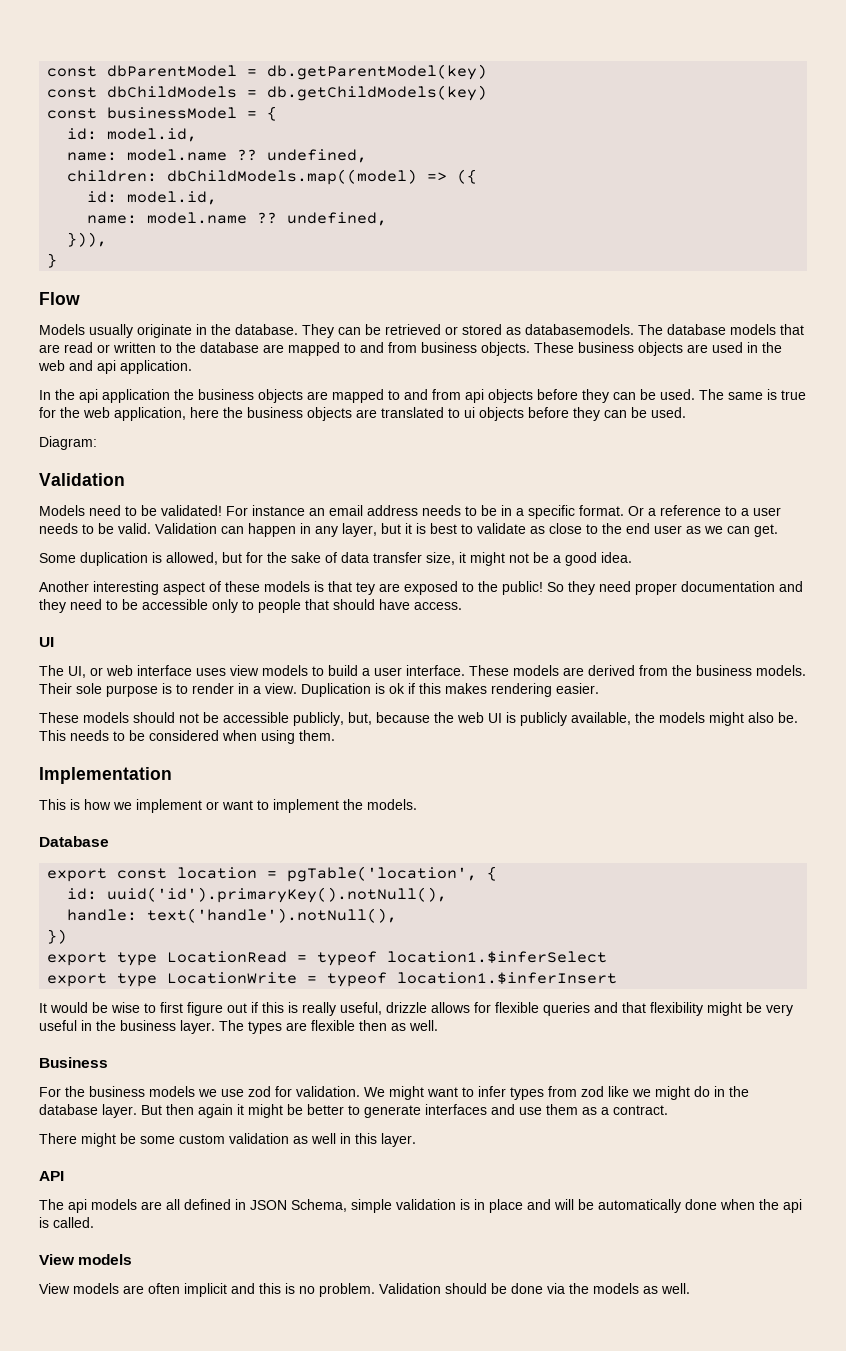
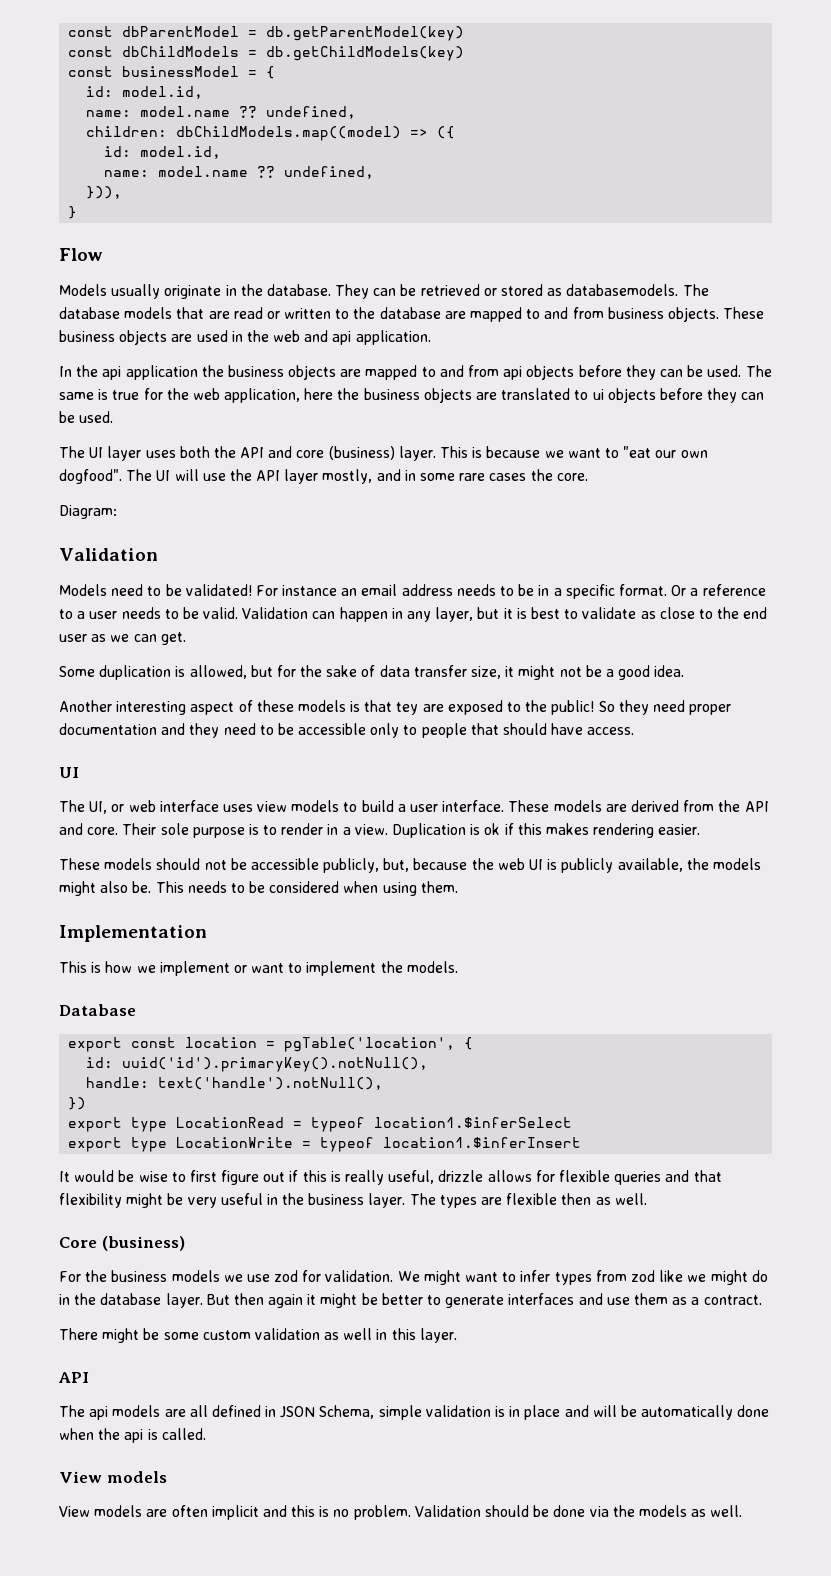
+ The UI layer uses both the API and core (business) layer. This is because we want to "eat our own dogfood". The UI will use the API layer mostly, and in some rare cases the core.
- These models are derived from the business models.
+ These models are derived from the API and core.
- Business
+ Core (business)

